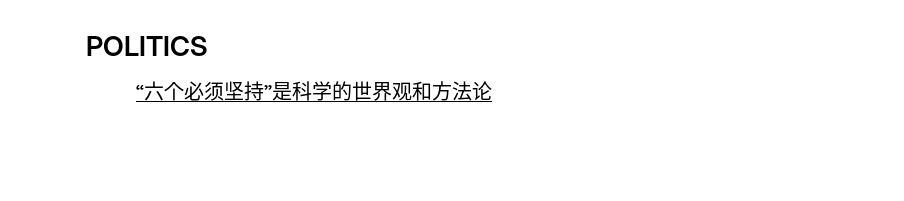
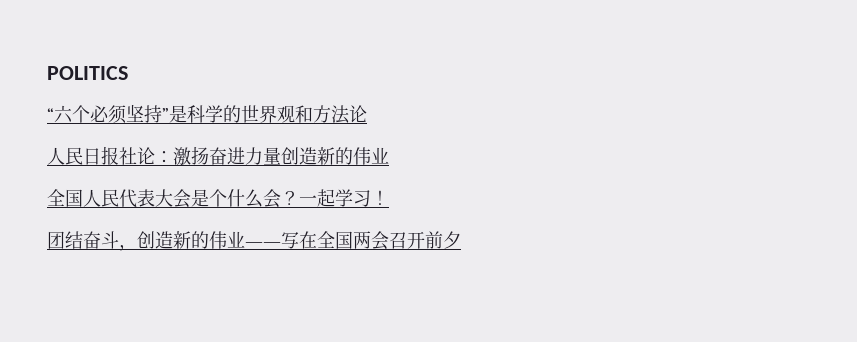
+ 人民日报社论：激扬奋进力量创造新的伟业
+ 全国人民代表大会是个什么会？一起学习！
+ 团结奋斗，创造新的伟业——写在全国两会召开前夕

